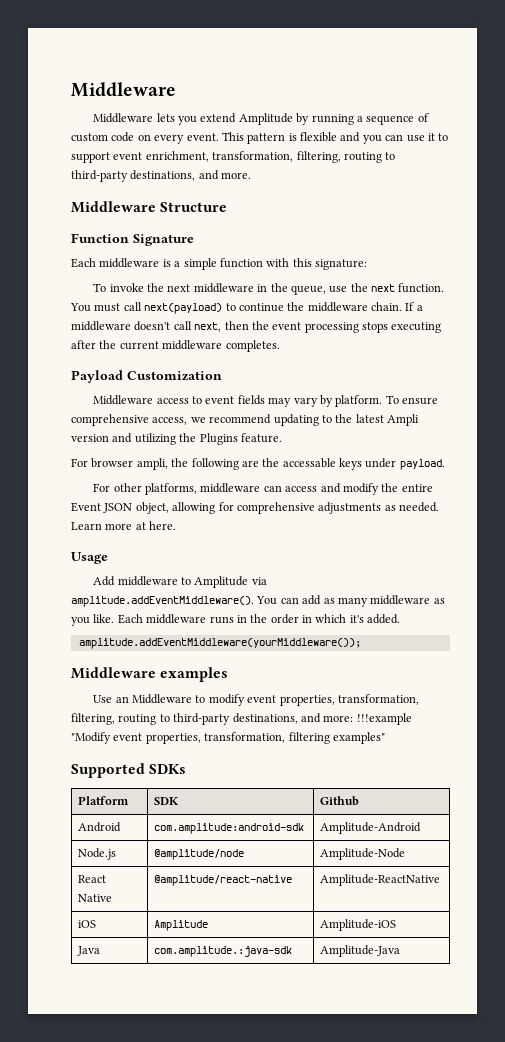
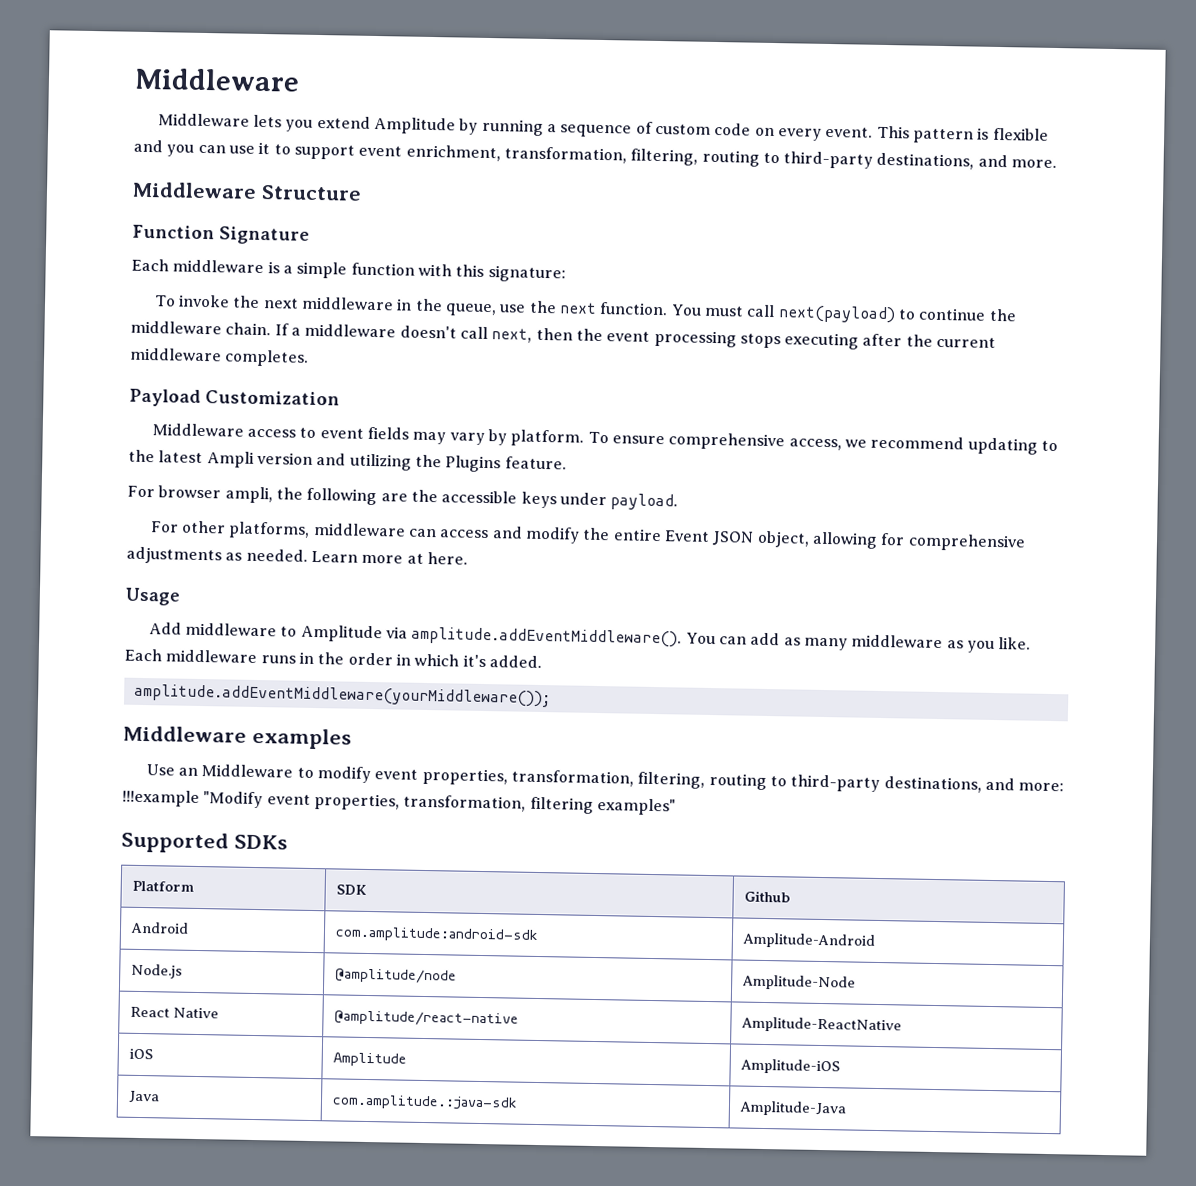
- For browser ampli, the following are the accessable keys under payload.
+ For browser ampli, the following are the accessible keys under payload.

